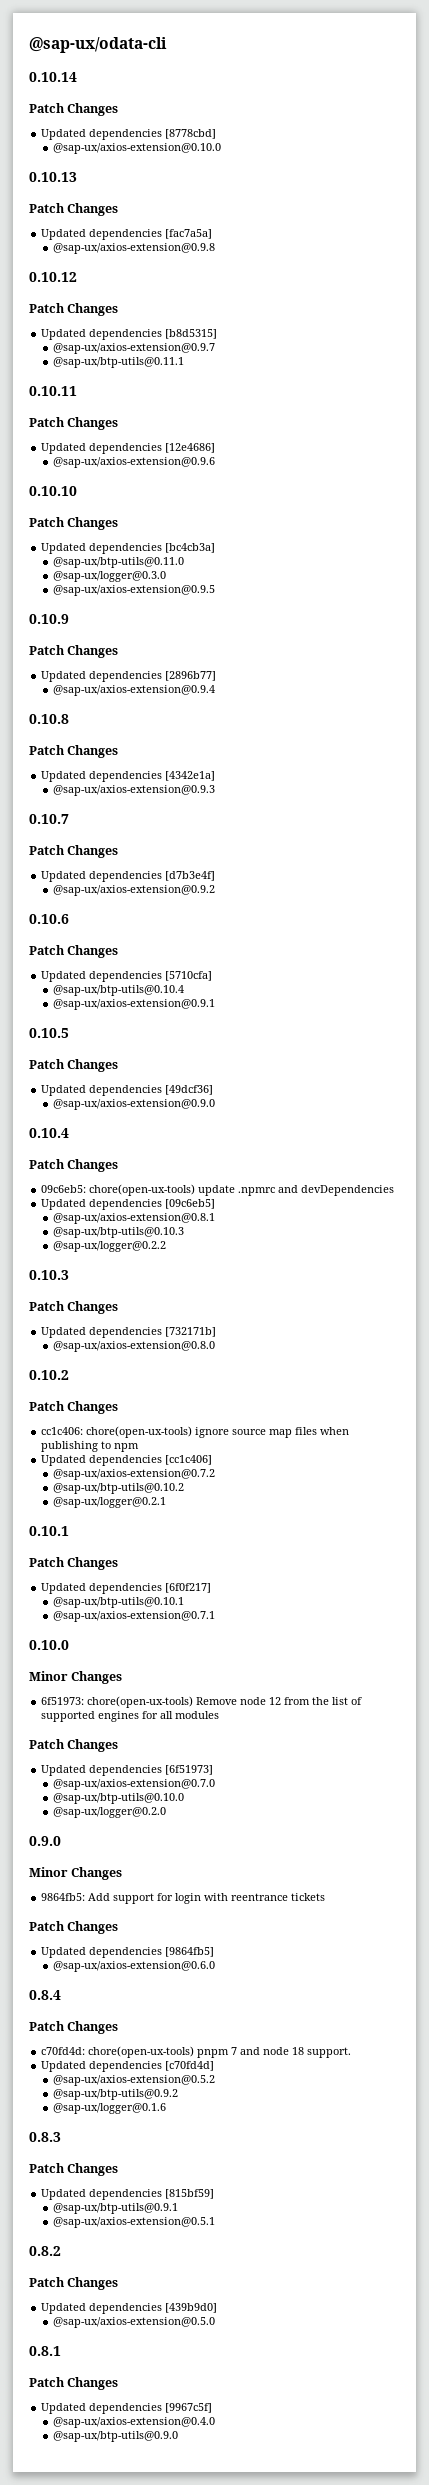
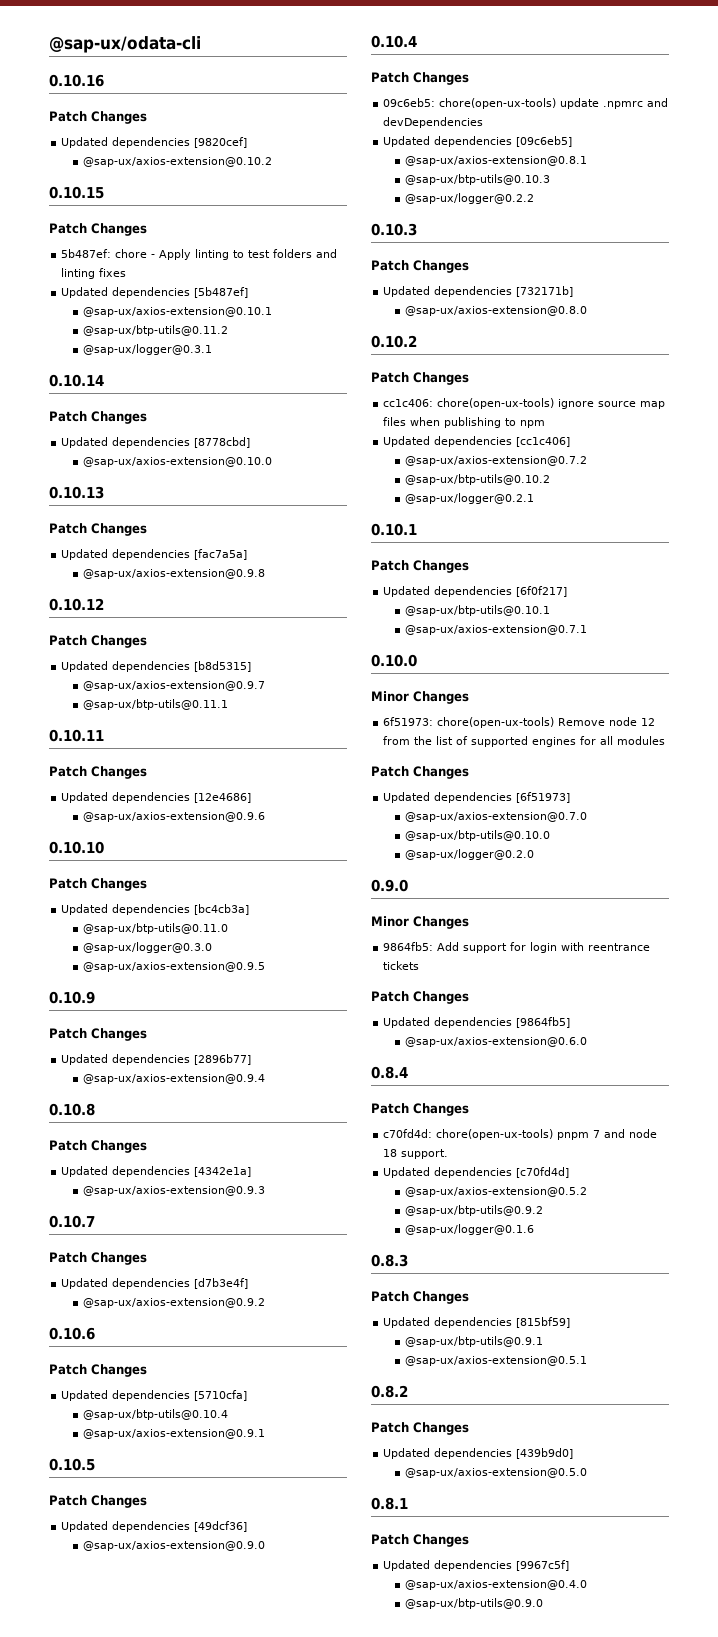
+ 0.10.16
+ Patch Changes
+ Updated dependencies [9820cef]
+ @sap-ux/axios-extension@0.10.2
+ 0.10.15
+ Patch Changes
+ 5b487ef: chore - Apply linting to test folders and linting fixes
+ Updated dependencies [5b487ef]
+ @sap-ux/axios-extension@0.10.1
+ @sap-ux/btp-utils@0.11.2
+ @sap-ux/logger@0.3.1

